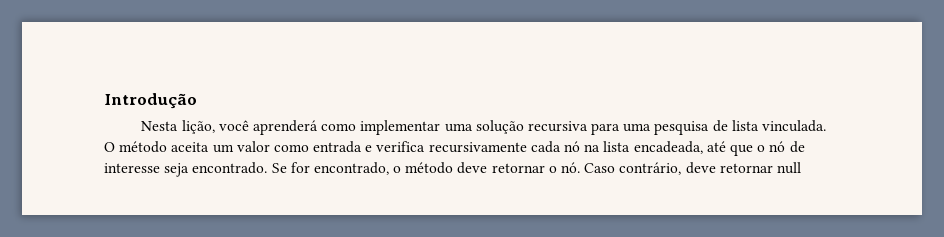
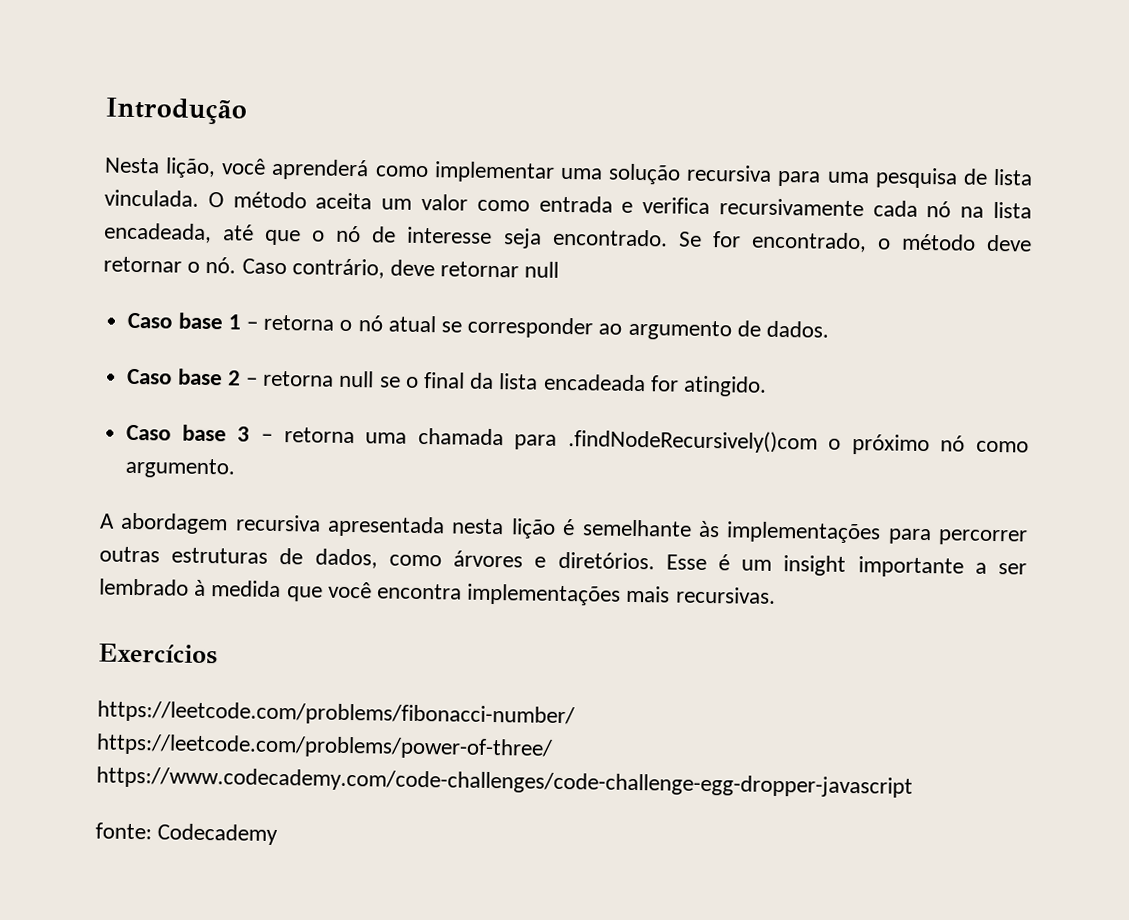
+ Caso base 1 – retorna o nó atual se corresponder ao argumento de dados.
+ Caso base 2 – retorna null se o final da lista encadeada for atingido.
+ Caso base 3 – retorna uma chamada para .findNodeRecursively()com o próximo nó como argumento.
+ A abordagem recursiva apresentada nesta lição é semelhante às implementações para percorrer outras estruturas de dados, como árvores e diretórios. Esse é um insight importante a ser lembrado à medida que você encontra implementações mais recursivas.
+ Exercícios
+ https://leetcode.com/problems/fibonacci-number/ https://leetcode.com/problems/power-of-three/ https://www.codecademy.com/code-challenges/code-challenge-egg-dropper-javascript
+ fonte: Codecademy

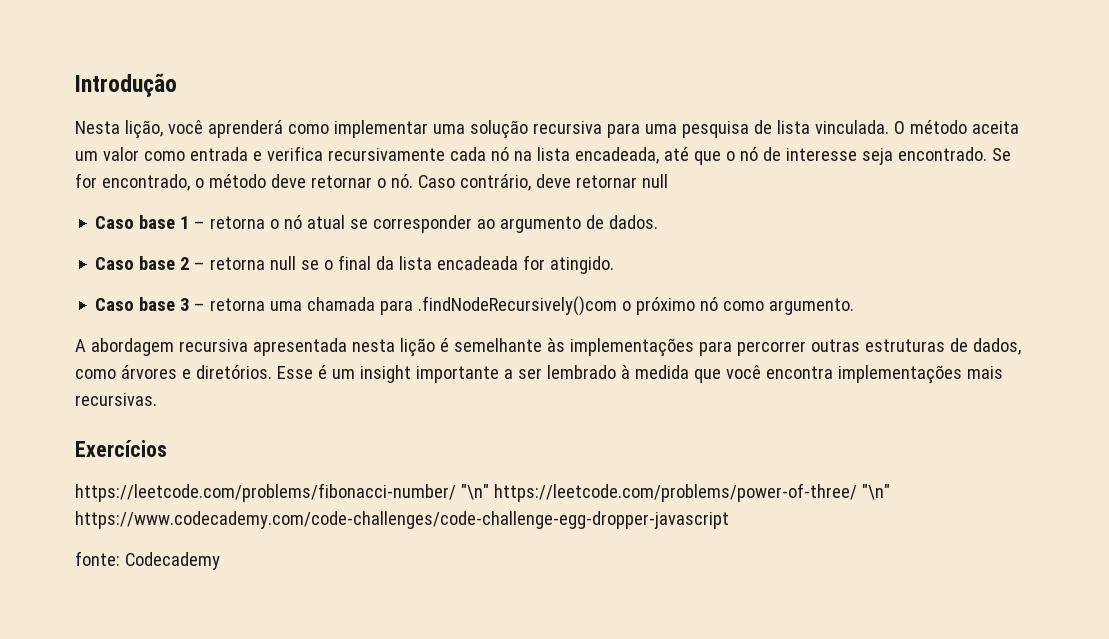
- https://leetcode.com/problems/fibonacci-number/ https://leetcode.com/problems/power-of-three/ https://www.codecademy.com/code-challenges/code-challenge-egg-dropper-javascript
+ https://leetcode.com/problems/fibonacci-number/ "\n" https://leetcode.com/problems/power-of-three/ "\n" https://www.codecademy.com/code-challenges/code-challenge-egg-dropper-javascript

